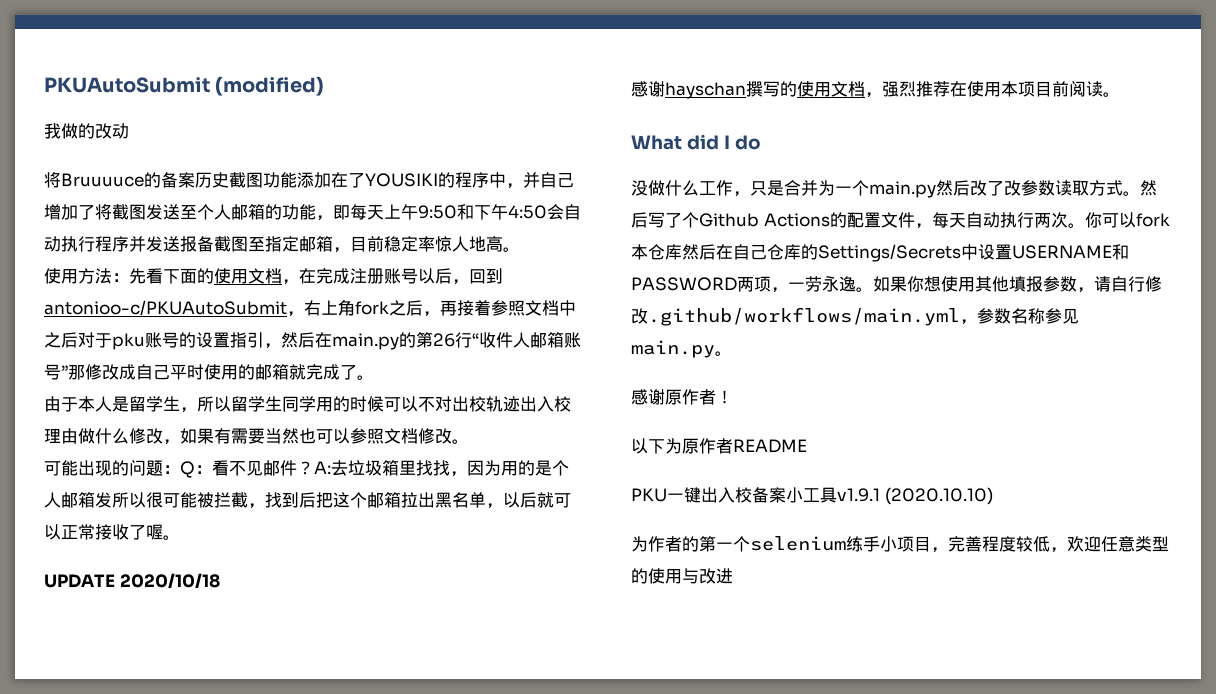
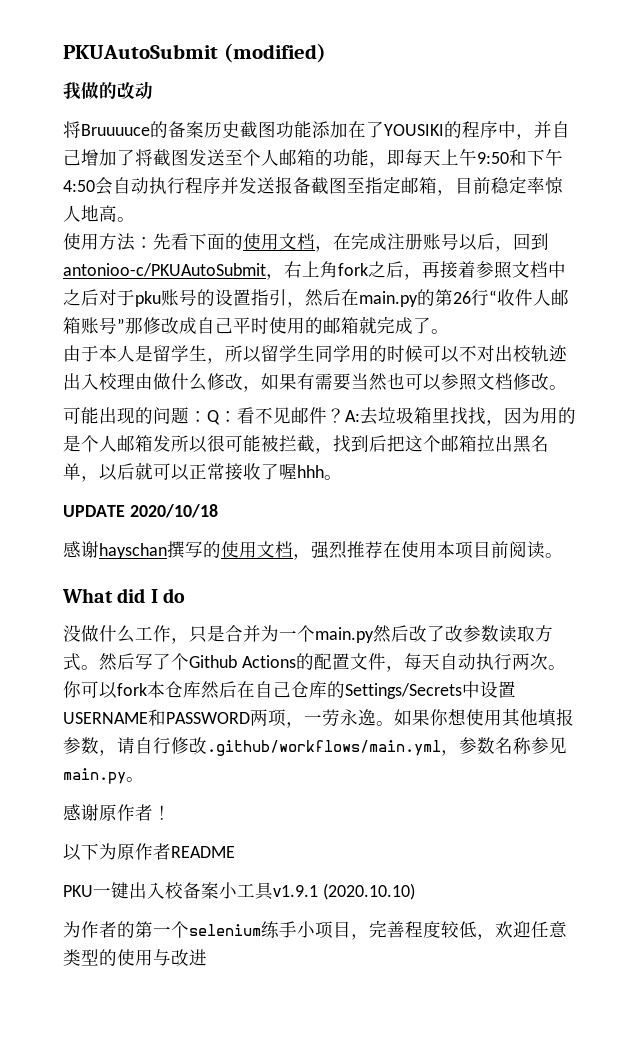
- A:去垃圾箱里找找，因为用的是个人邮箱发所以很可能被拦截，找到后把这个邮箱拉出黑名单，以后就可以正常接收了喔。
+ A:去垃圾箱里找找，因为用的是个人邮箱发所以很可能被拦截，找到后把这个邮箱拉出黑名单，以后就可以正常接收了喔hhh。

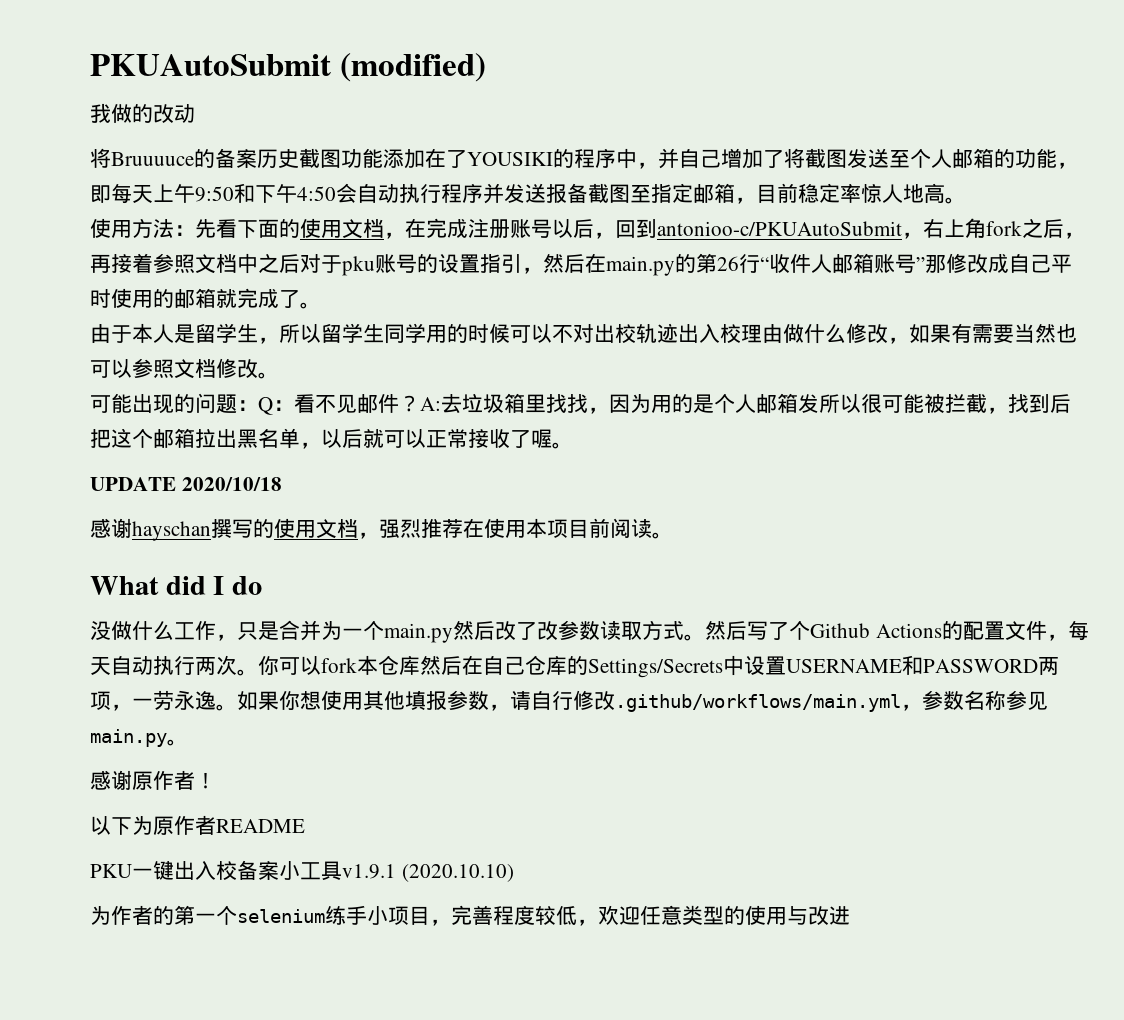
- A:去垃圾箱里找找，因为用的是个人邮箱发所以很可能被拦截，找到后把这个邮箱拉出黑名单，以后就可以正常接收了喔hhh。
+ A:去垃圾箱里找找，因为用的是个人邮箱发所以很可能被拦截，找到后把这个邮箱拉出黑名单，以后就可以正常接收了喔。

